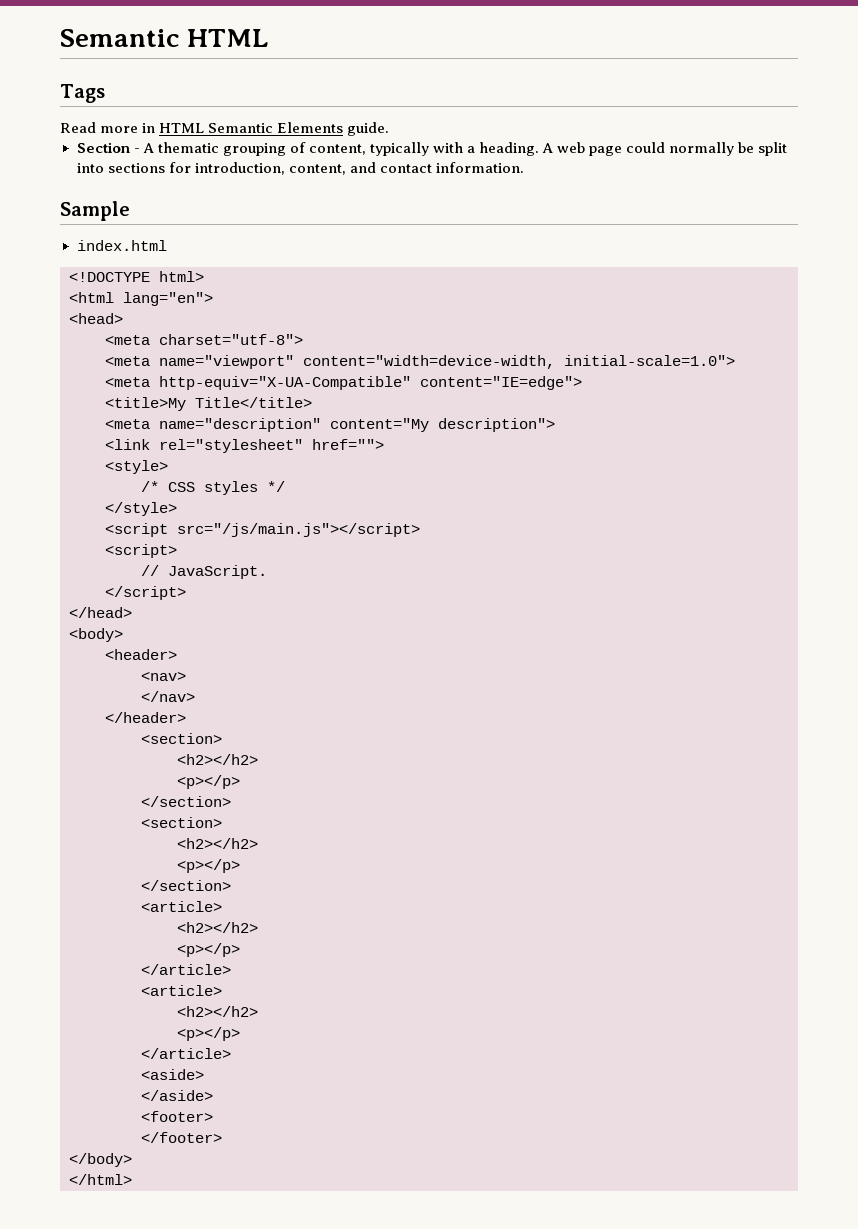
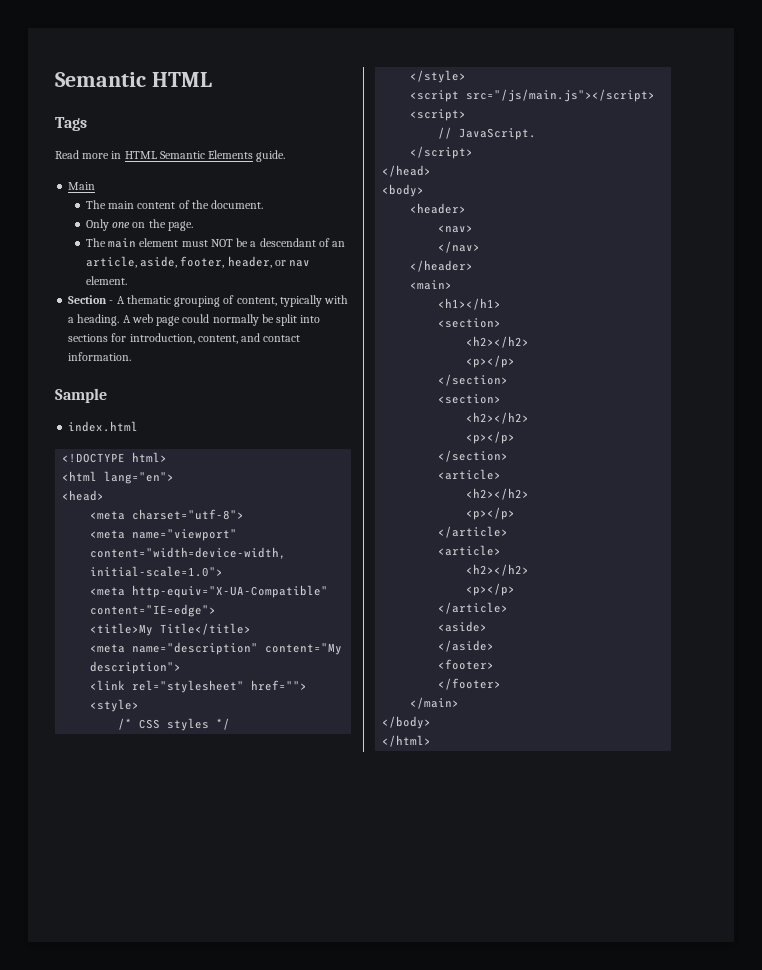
+ Main
+ The main content of the document.
+ Only one on the page.
+ The main element must NOT be a descendant of an article, aside, footer, header, or nav element.
+ <main>
+ <h1></h1>
+ </main>

